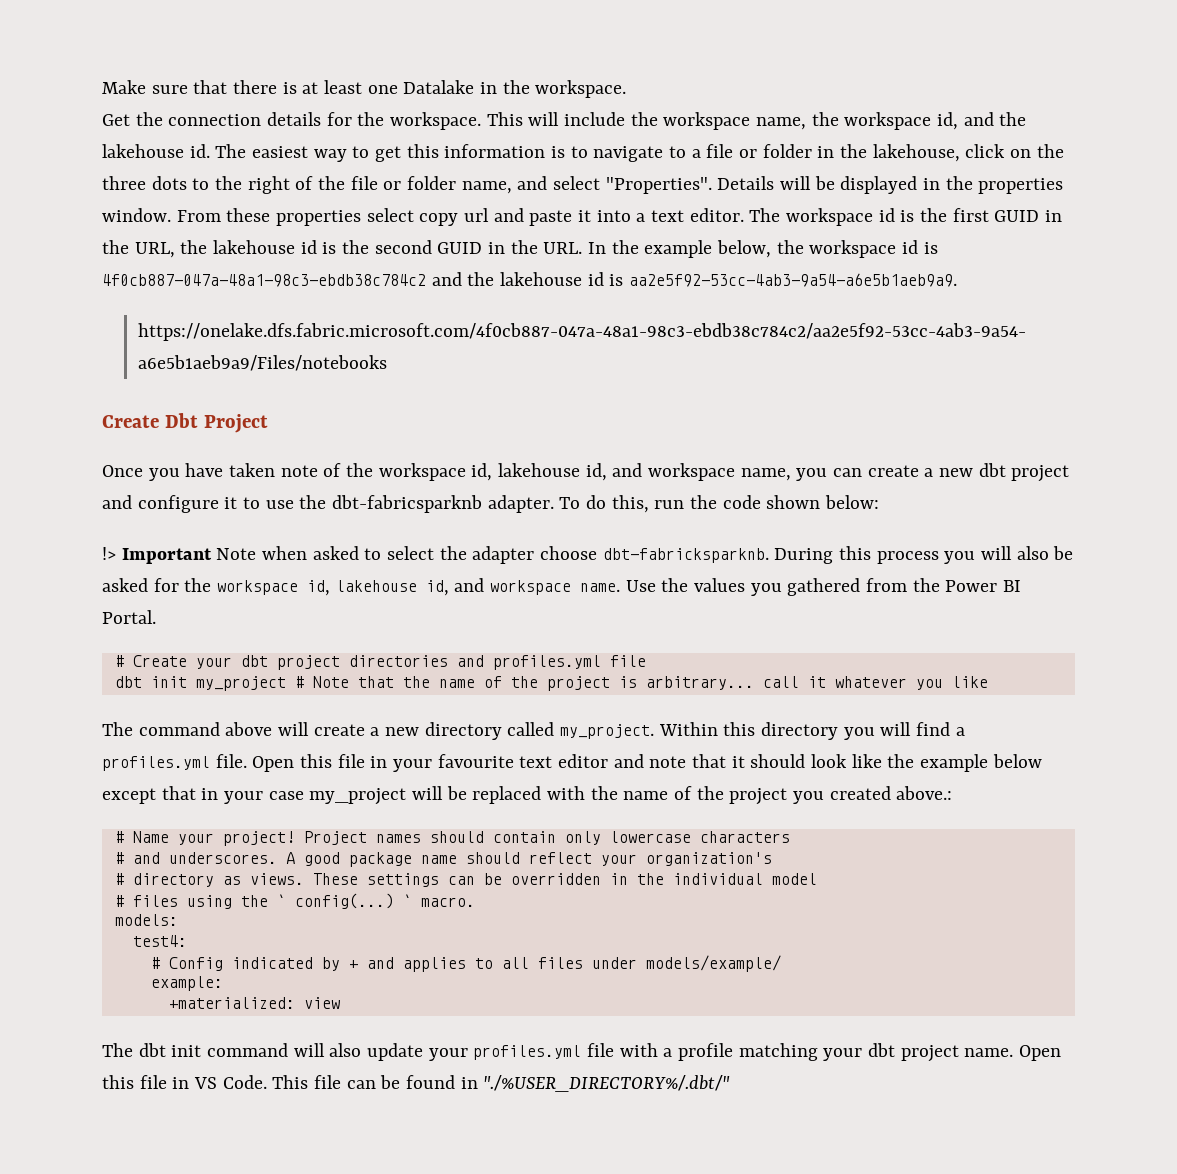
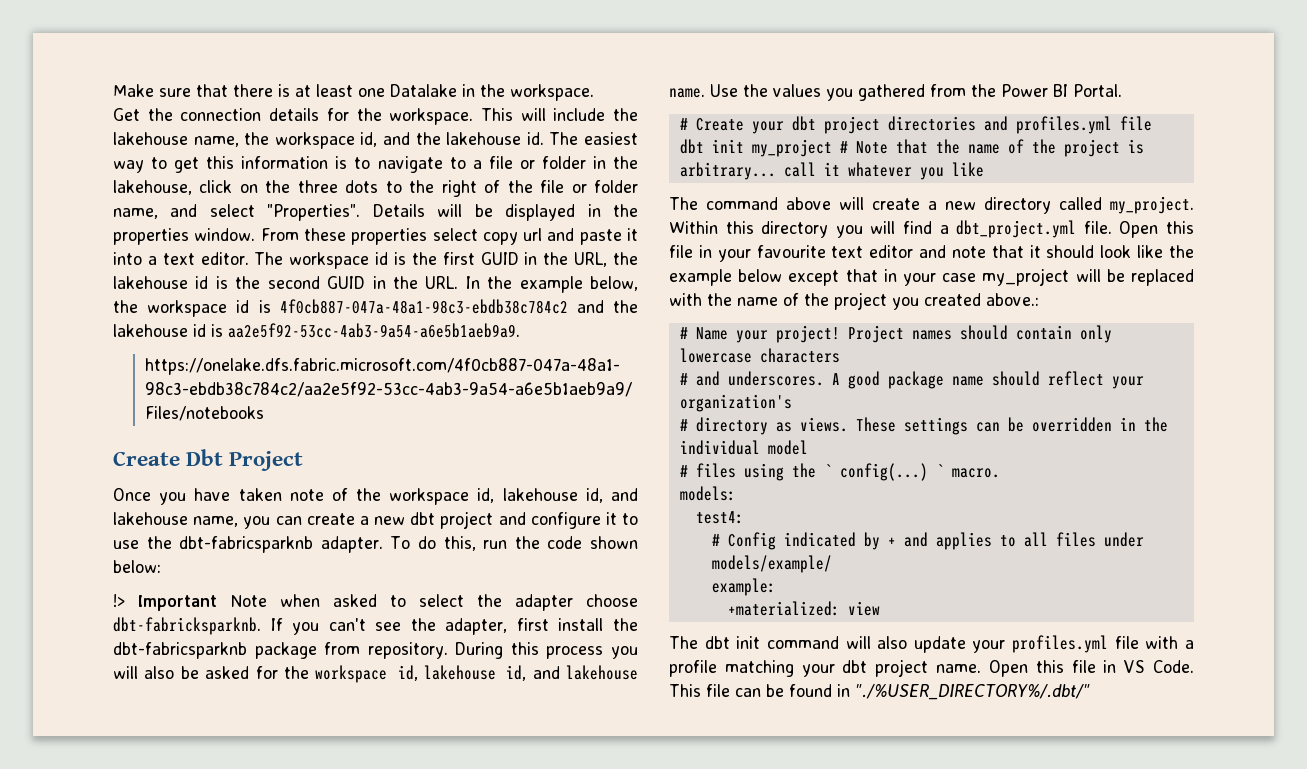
- This will include the workspace name, the workspace id, and the lakehouse id.
+ This will include the lakehouse name, the workspace id, and the lakehouse id.
- Once you have taken note of the workspace id, lakehouse id, and workspace name, you can create a new dbt project and configure it to use the dbt-fabricsparknb adapter.
+ Once you have taken note of the workspace id, lakehouse id, and lakehouse name, you can create a new dbt project and configure it to use the dbt-fabricsparknb adapter.
+ If you can't see the adapter, first install the dbt-fabricsparknb package from repository.
- During this process you will also be asked for the workspace id, lakehouse id, and workspace name.
+ During this process you will also be asked for the workspace id, lakehouse id, and lakehouse name.
- Within this directory you will find a profiles.yml file.
+ Within this directory you will find a dbt_project.yml file.

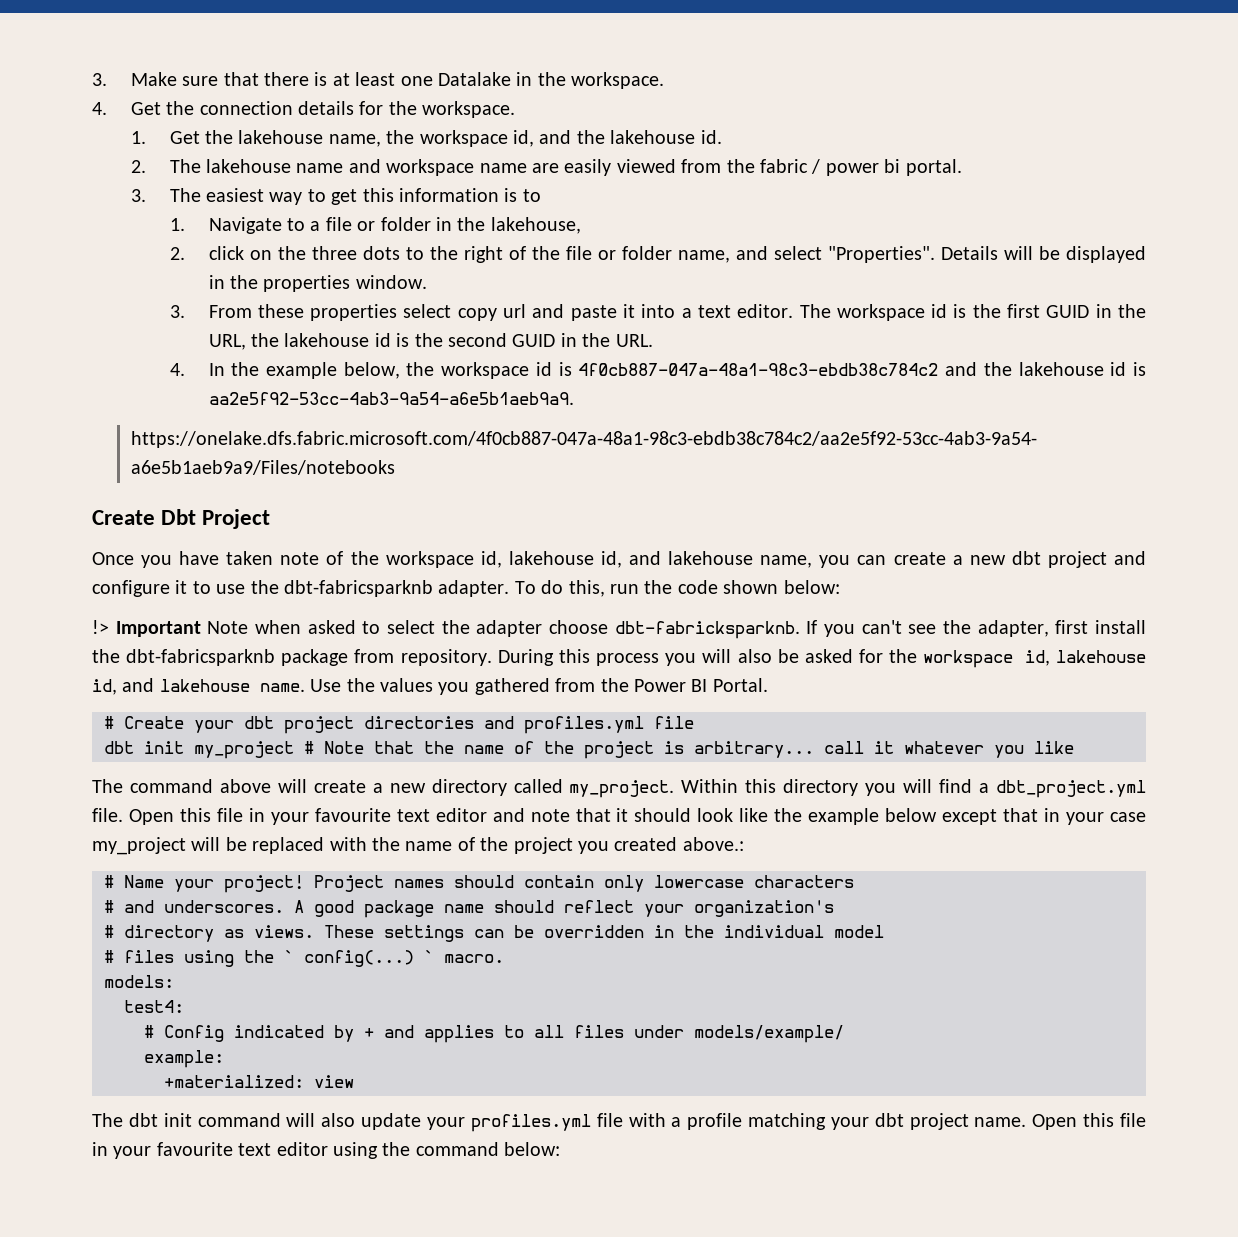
- Make sure that there is at least one Datalake in the workspace.
+ 3. Make sure that there is at least one Datalake in the workspace.
- Get the connection details for the workspace. This will include the lakehouse name, the workspace id, and the lakehouse id. The easiest way to get this information is to navigate to a file or folder in the lakehouse, click on the three dots to the right of the file or folder name, and select "Properties".
+ 4. Get the connection details for the workspace.
+ 1. Get the lakehouse name, the workspace id, and the lakehouse id.
+ 2. The lakehouse name and workspace name are easily viewed from the fabric / power bi portal.
+ 3. The easiest way to get this information is to
+ 1. Navigate to a file or folder in the lakehouse,
+ 2. click on the three dots to the right of the file or folder name, and select "Properties".
- Details will be displayed in the properties window. From these properties select copy url and paste it into a text editor.
+ Details will be displayed in the properties window.
+ 3. From these properties select copy url and paste it into a text editor.
- The workspace id is the first GUID in the URL, the lakehouse id is the second GUID in the URL. In the example below, the workspace id is 4f0cb887-047a-48a1-98c3-ebdb38c784c2 and the lakehouse id is aa2e5f92-53cc-4ab3-9a54-a6e5b1aeb9a9.
+ The workspace id is the first GUID in the URL, the lakehouse id is the second GUID in the URL.
+ 4. In the example below, the workspace id is 4f0cb887-047a-48a1-98c3-ebdb38c784c2 and the lakehouse id is aa2e5f92-53cc-4ab3-9a54-a6e5b1aeb9a9.
- Open this file in VS Code. This file can be found in "./%USER_DIRECTORY%/.dbt/"
+ Open this file in your favourite text editor using the command below:

